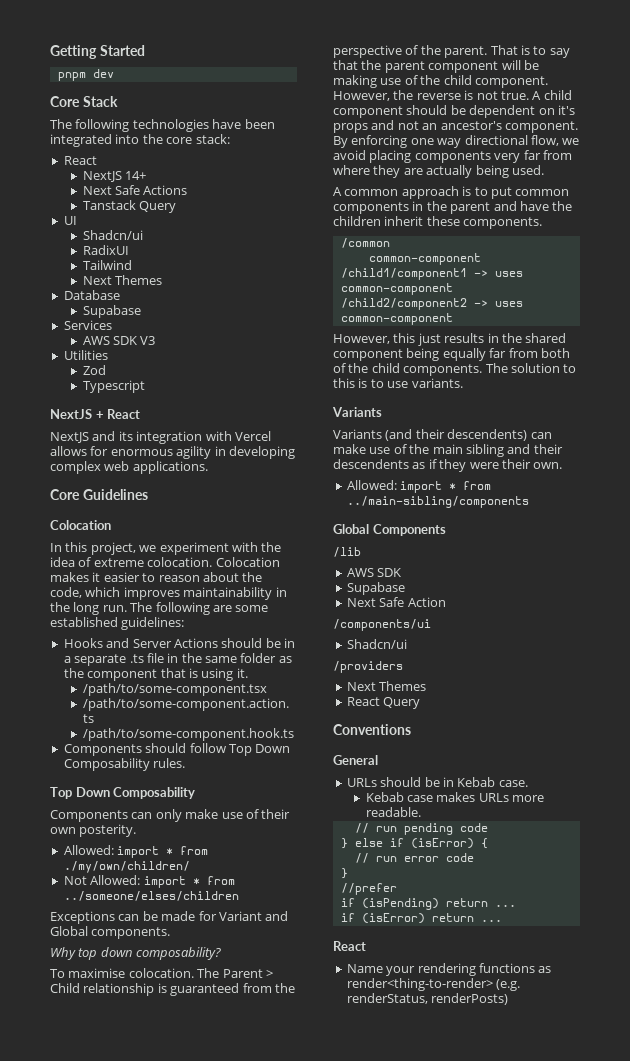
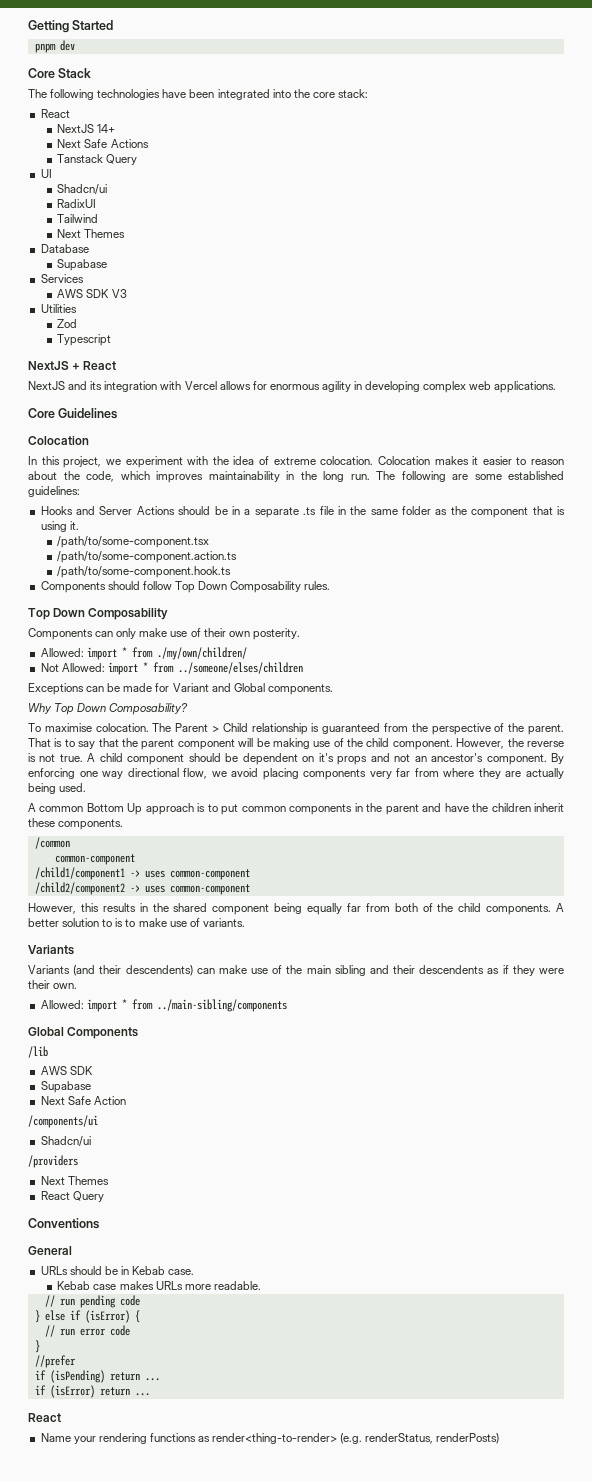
- Why top down composability?
+ Why Top Down Composability?
- A common approach is to put common components in the parent and have the children inherit these components.
+ A common Bottom Up approach is to put common components in the parent and have the children inherit these components.
- However, this just results in the shared component being equally far from both of the child components.
+ However, this results in the shared component being equally far from both of the child components.
- The solution to this is to use variants.
+ A better solution to is to make use of variants.

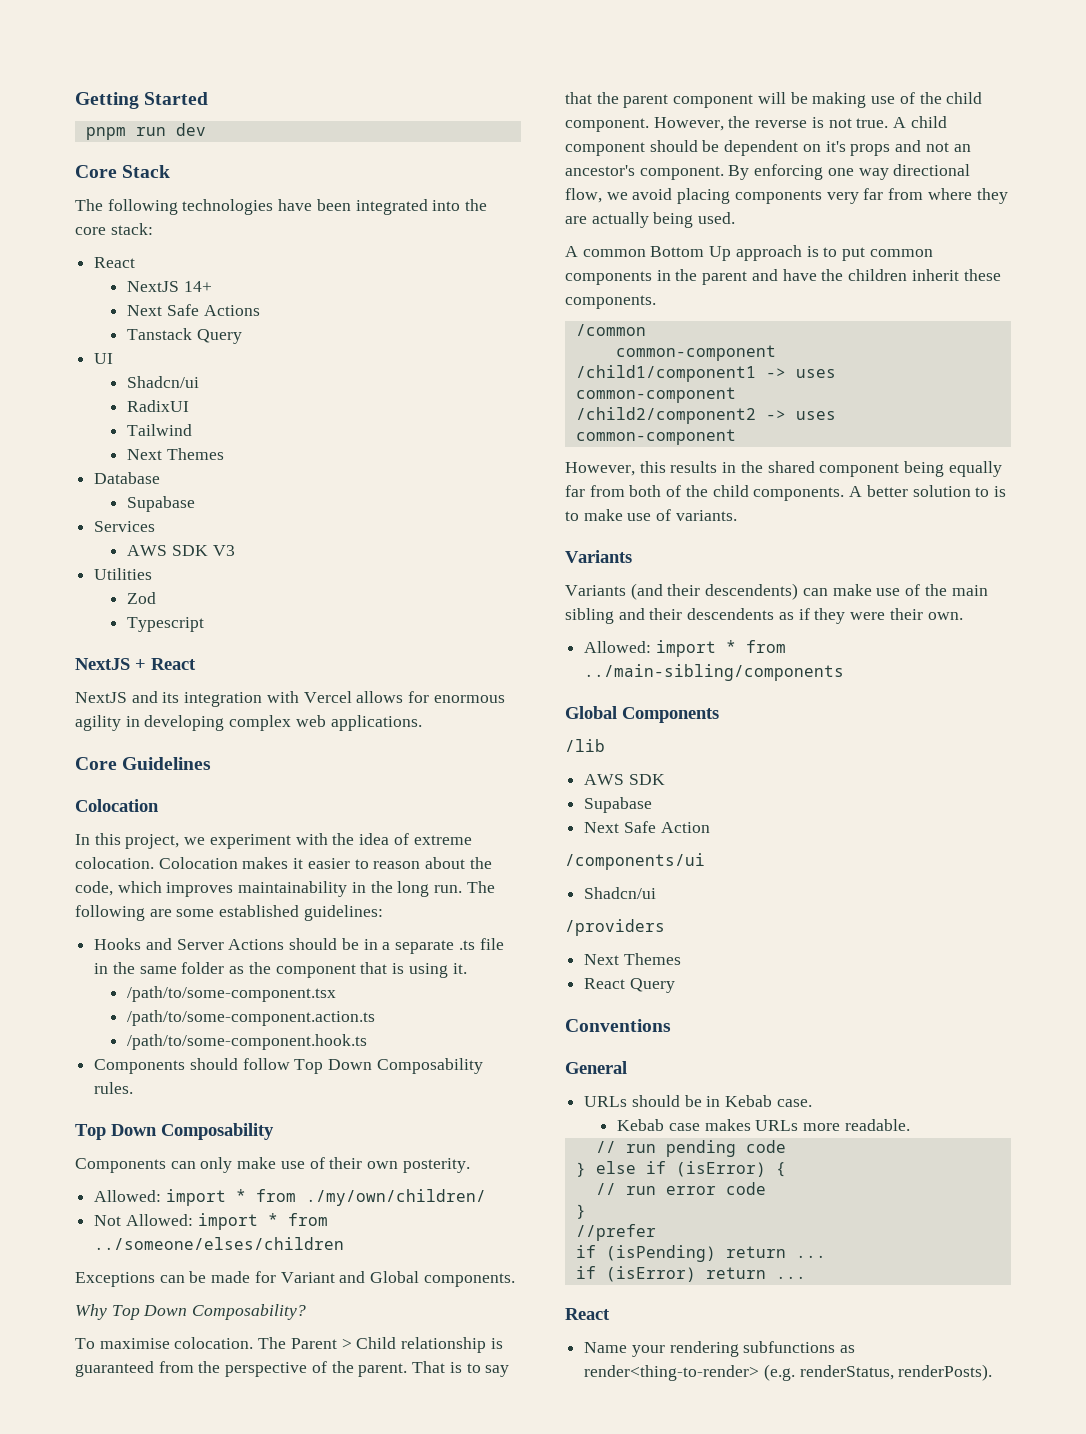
- pnpm dev
+ pnpm run dev
- Name your rendering functions as render<thing-to-render> (e.g. renderStatus, renderPosts)
+ Name your rendering subfunctions as render<thing-to-render> (e.g. renderStatus, renderPosts).

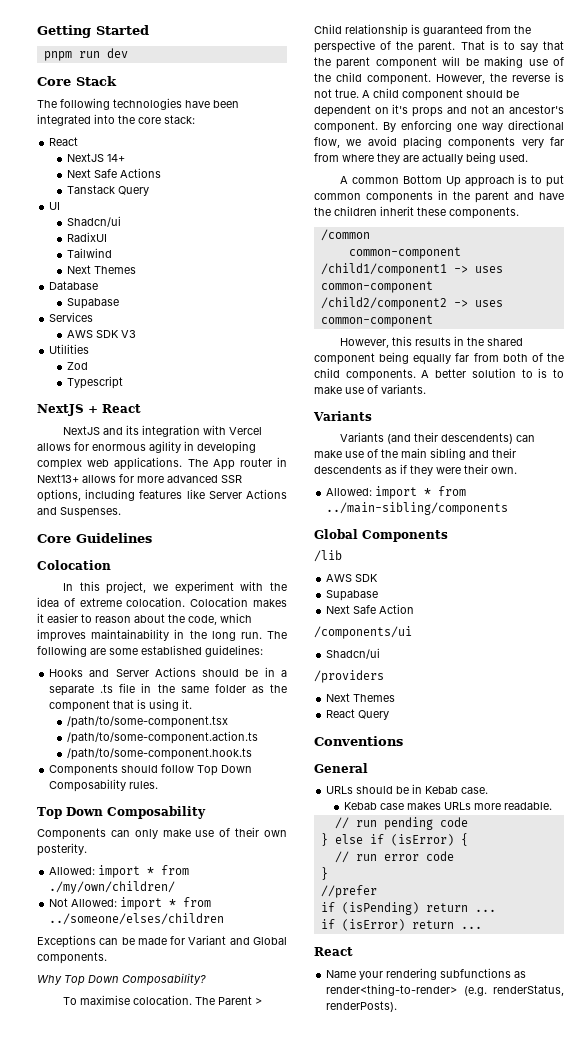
+ The App router in Next13+ allows for more advanced SSR options, including features like Server Actions and Suspenses.

